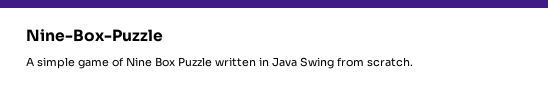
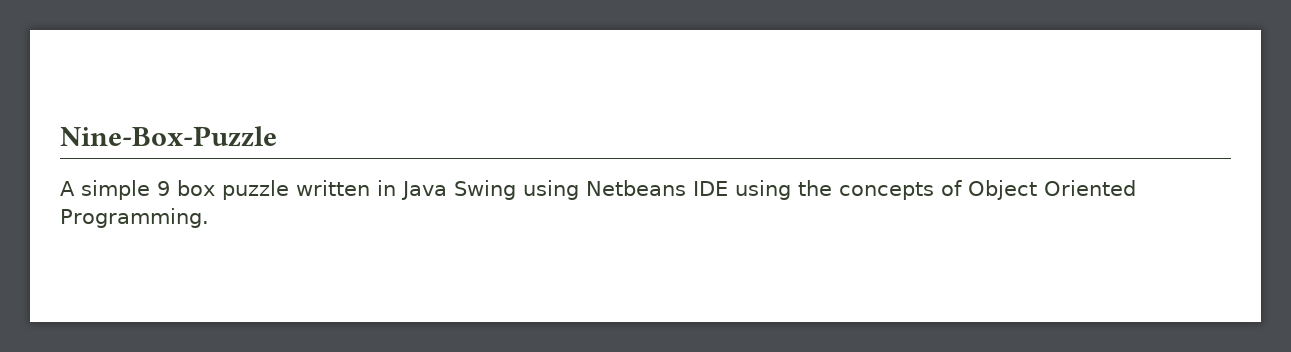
- A simple game of Nine Box Puzzle written in Java Swing from scratch.
+ A simple 9 box puzzle written in Java Swing using Netbeans IDE using the concepts of Object Oriented Programming.

